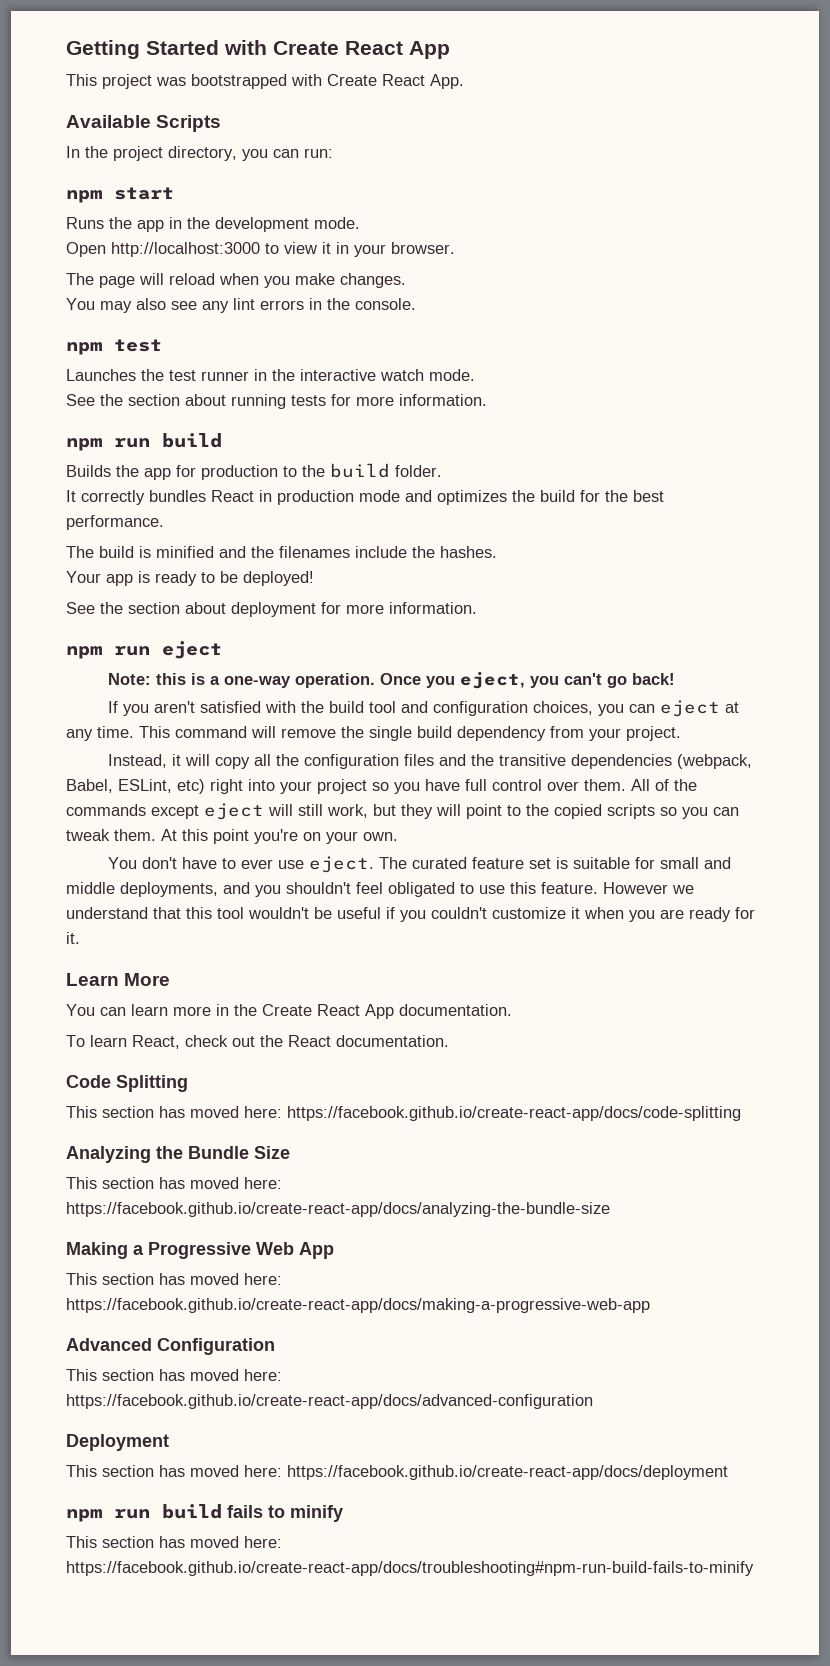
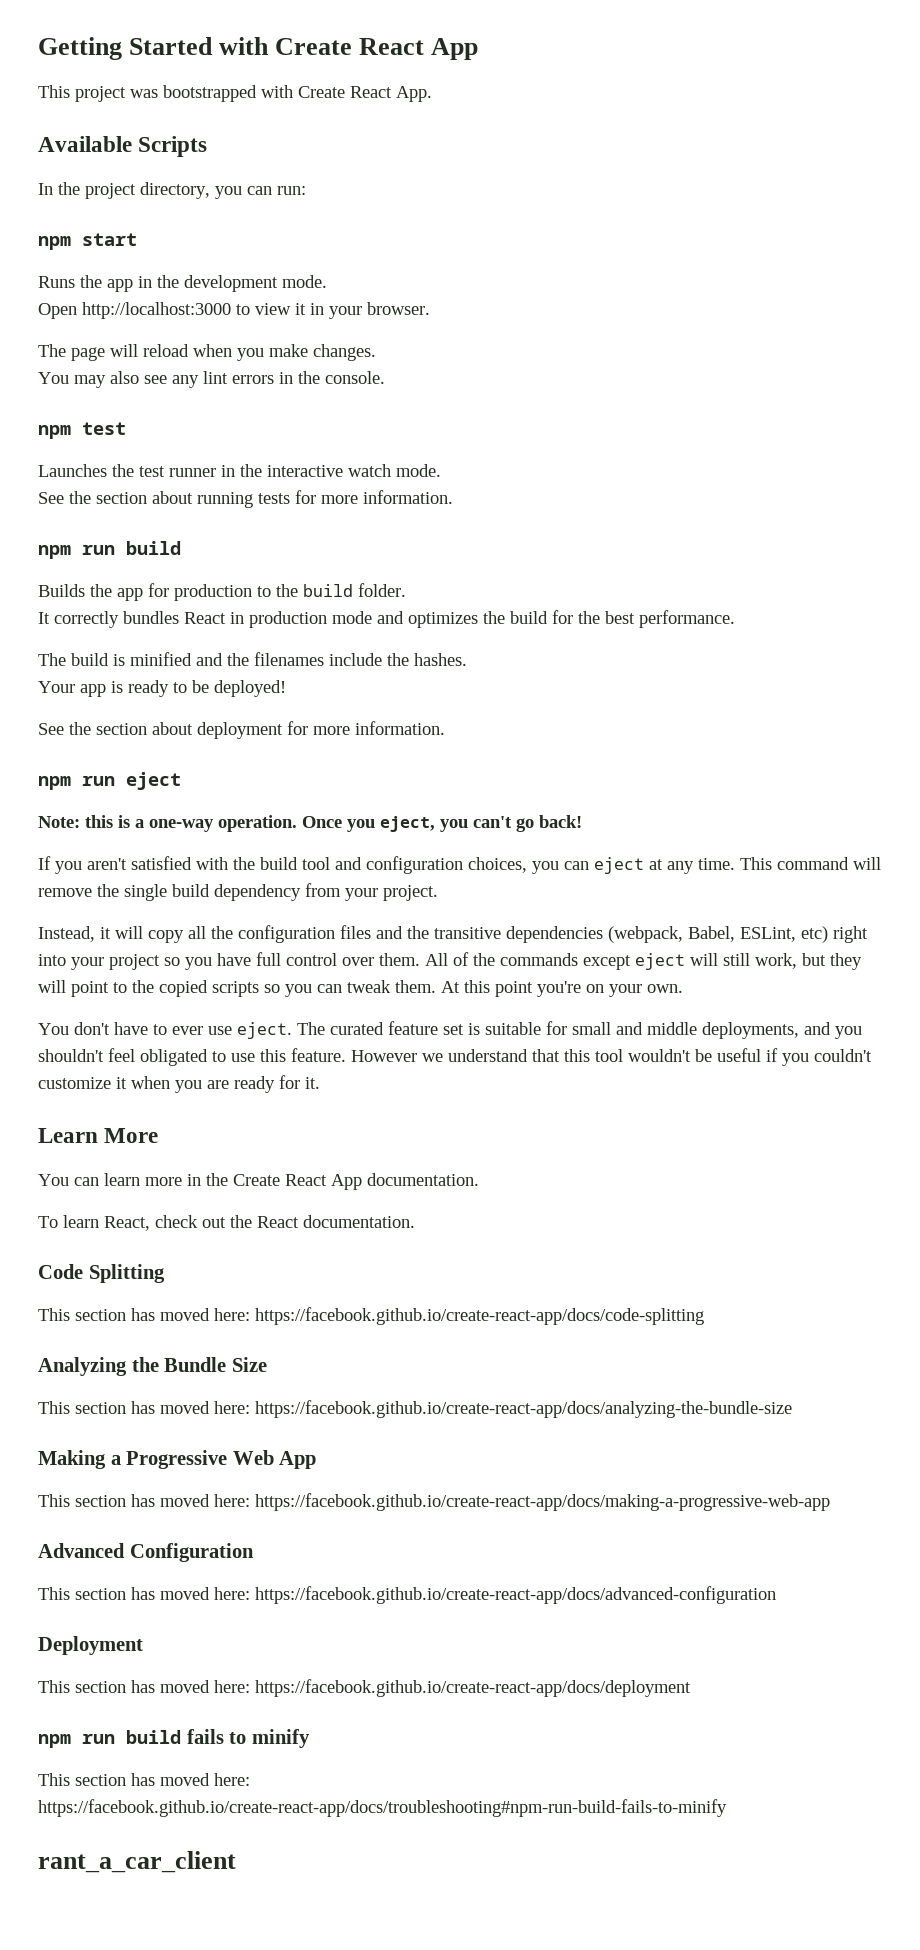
+ rant_a_car_client

